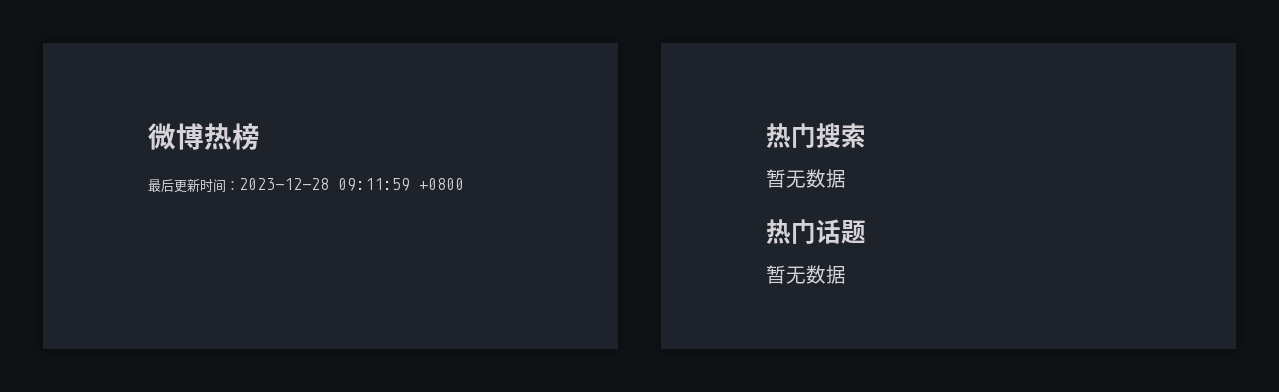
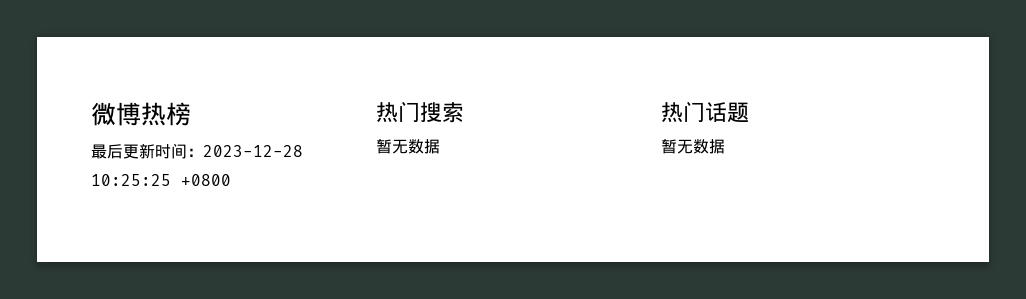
- 最后更新时间：2023-12-28 09:11:59 +0800
+ 最后更新时间：2023-12-28 10:25:25 +0800

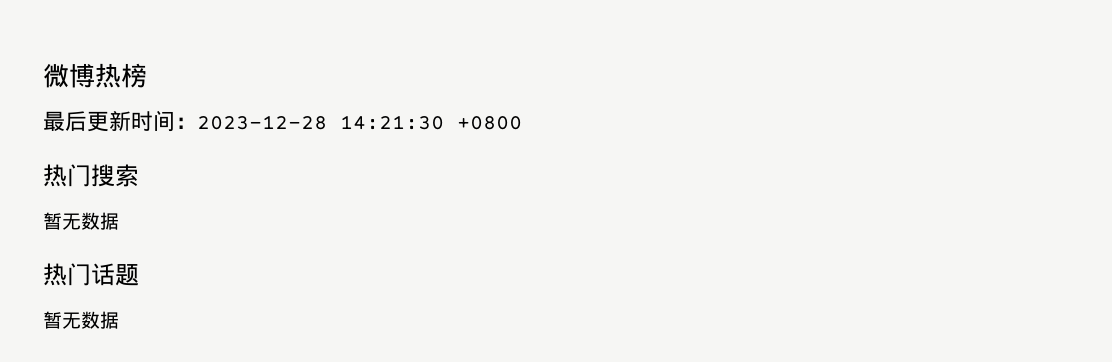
- 最后更新时间：2023-12-28 10:25:25 +0800
+ 最后更新时间：2023-12-28 14:21:30 +0800

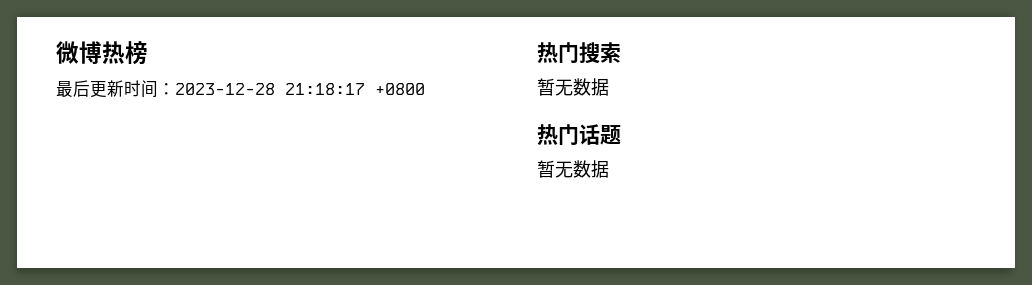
- 最后更新时间：2023-12-28 14:21:30 +0800
+ 最后更新时间：2023-12-28 21:18:17 +0800

